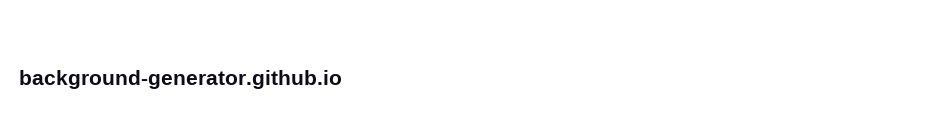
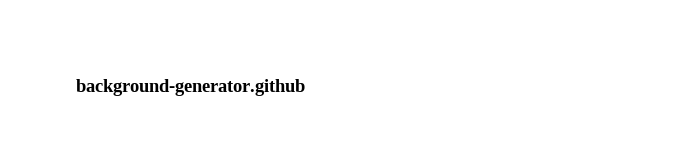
- background-generator.github.io
+ background-generator.github

